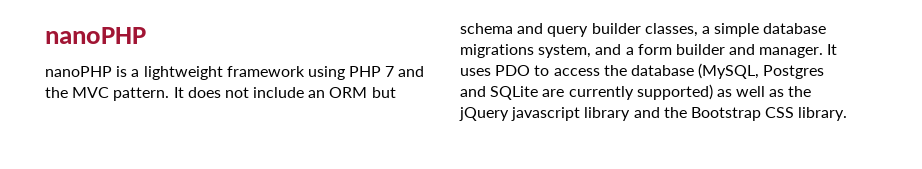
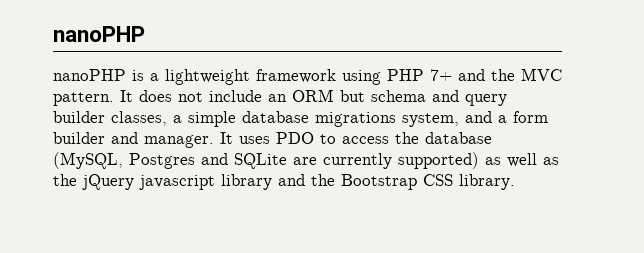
- nanoPHP is a lightweight framework using PHP 7 and the MVC pattern.
+ nanoPHP is a lightweight framework using PHP 7+ and the MVC pattern.

